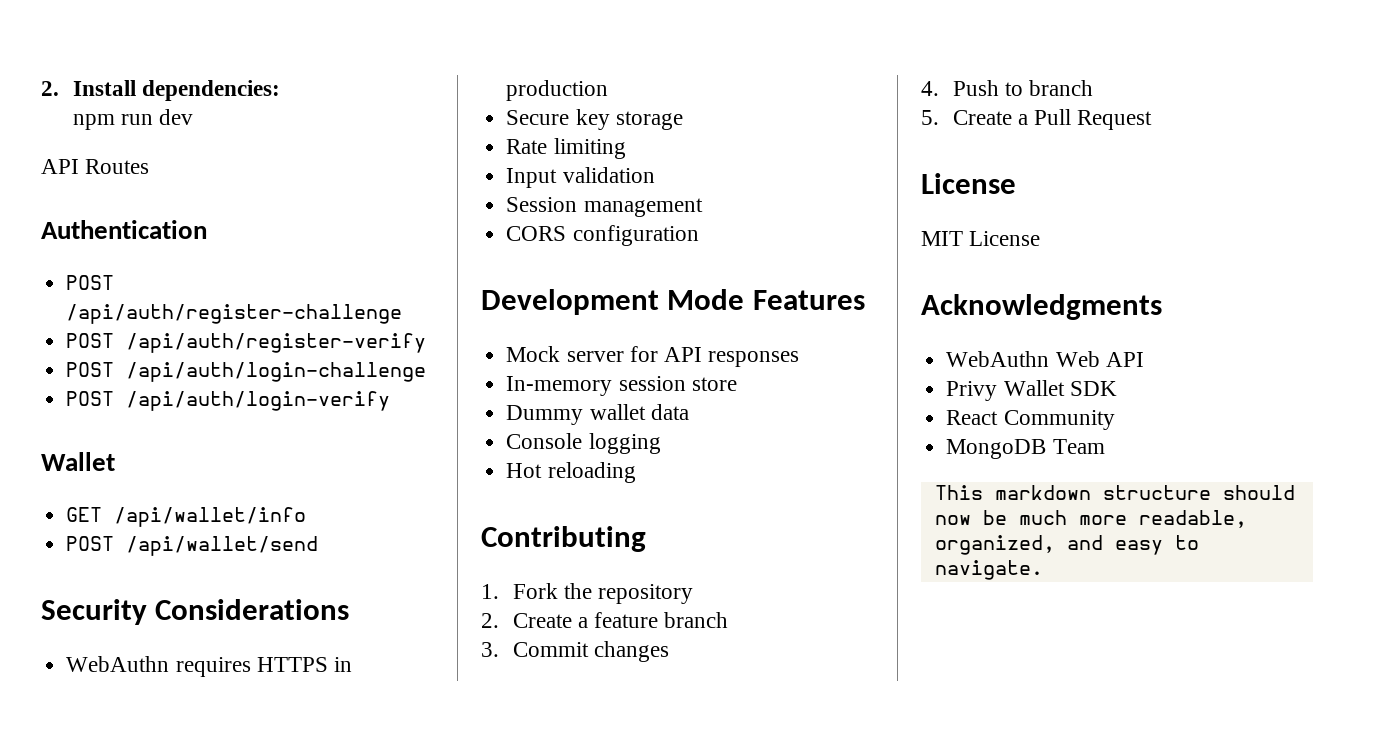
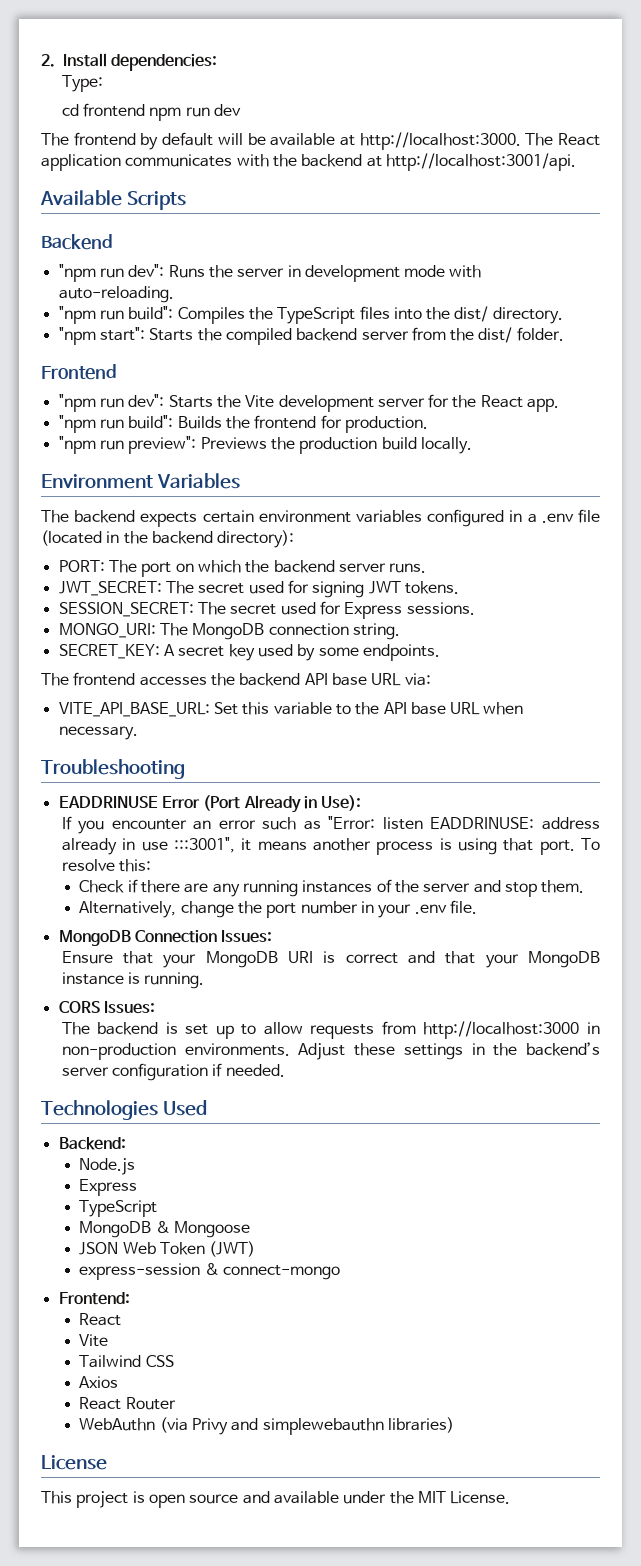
- npm run dev
+ Type:
+ cd frontend npm run dev
- API Routes
- Authentication
- POST /api/auth/register-challenge
- POST /api/auth/register-verify
- POST /api/auth/login-challenge
- POST /api/auth/login-verify
- Wallet
- GET /api/wallet/info
- POST /api/wallet/send
- Security Considerations
- WebAuthn requires HTTPS in production
- Secure key storage
- Rate limiting
- Input validation
- Session management
- CORS configuration
- Development Mode Features
- Mock server for API responses
- In-memory session store
- Dummy wallet data
- Console logging
- Hot reloading
- Contributing
- 1. Fork the repository
- 2. Create a feature branch
- 3. Commit changes
- 4. Push to branch
- 5. Create a Pull Request
+ The frontend by default will be available at http://localhost:3000. The React application communicates with the backend at http://localhost:3001/api.
+ Available Scripts
+ Backend
+ "npm run dev": Runs the server in development mode with auto-reloading.
+ "npm run build": Compiles the TypeScript files into the dist/ directory.
+ "npm start": Starts the compiled backend server from the dist/ folder.
+ Frontend
+ "npm run dev": Starts the Vite development server for the React app.
+ "npm run build": Builds the frontend for production.
+ "npm run preview": Previews the production build locally.
+ Environment Variables
+ The backend expects certain environment variables configured in a .env file (located in the backend directory):
+ PORT: The port on which the backend server runs.
+ JWT_SECRET: The secret used for signing JWT tokens.
+ SESSION_SECRET: The secret used for Express sessions.
+ MONGO_URI: The MongoDB connection string.
+ SECRET_KEY: A secret key used by some endpoints.
+ The frontend accesses the backend API base URL via:
+ VITE_API_BASE_URL: Set this variable to the API base URL when necessary.
+ Troubleshooting
+ EADDRINUSE Error (Port Already in Use):
+ If you encounter an error such as "Error: listen EADDRINUSE: address already in use :::3001", it means another process is using that port. To resolve this:
+ Check if there are any running instances of the server and stop them.
+ Alternatively, change the port number in your .env file.
+ MongoDB Connection Issues:
+ Ensure that your MongoDB URI is correct and that your MongoDB instance is running.
+ CORS Issues:
+ The backend is set up to allow requests from http://localhost:3000 in non-production environments. Adjust these settings in the backend’s server configuration if needed.
+ Technologies Used
+ Backend:
+ Node.js
+ Express
+ TypeScript
+ MongoDB & Mongoose
+ JSON Web Token (JWT)
+ express-session & connect-mongo
+ Frontend:
+ React
+ Vite
+ Tailwind CSS
+ Axios
+ React Router
+ WebAuthn (via Privy and simplewebauthn libraries)
  License
- MIT License
- Acknowledgments
- WebAuthn Web API
- Privy Wallet SDK
- React Community
- MongoDB Team
- This markdown structure should now be much more readable, organized, and easy to navigate.
+ This project is open source and available under the MIT License.

